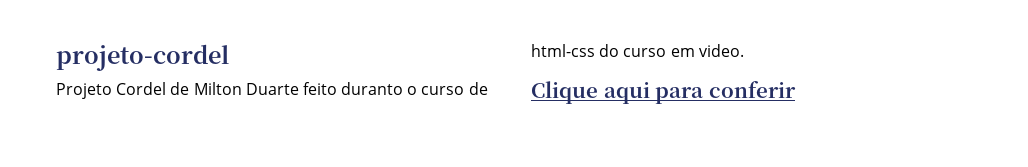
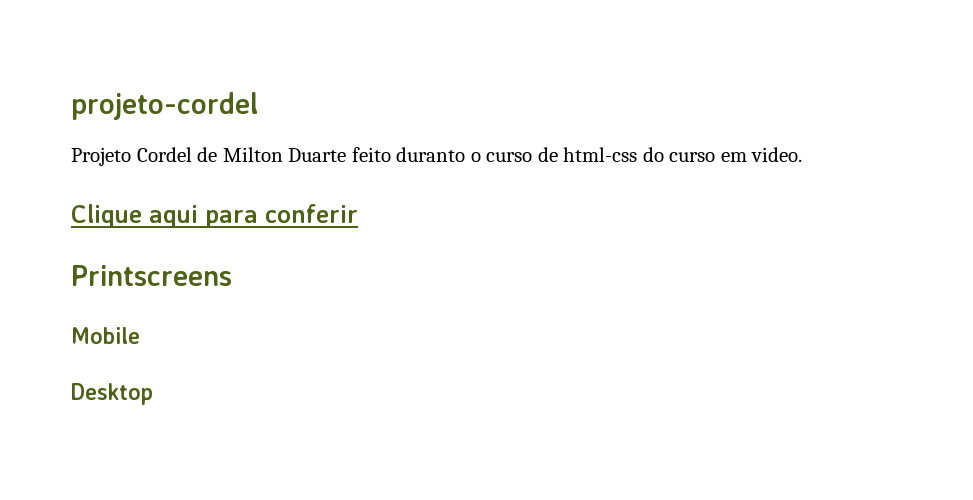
+ Printscreens
+ Mobile
+ Desktop

